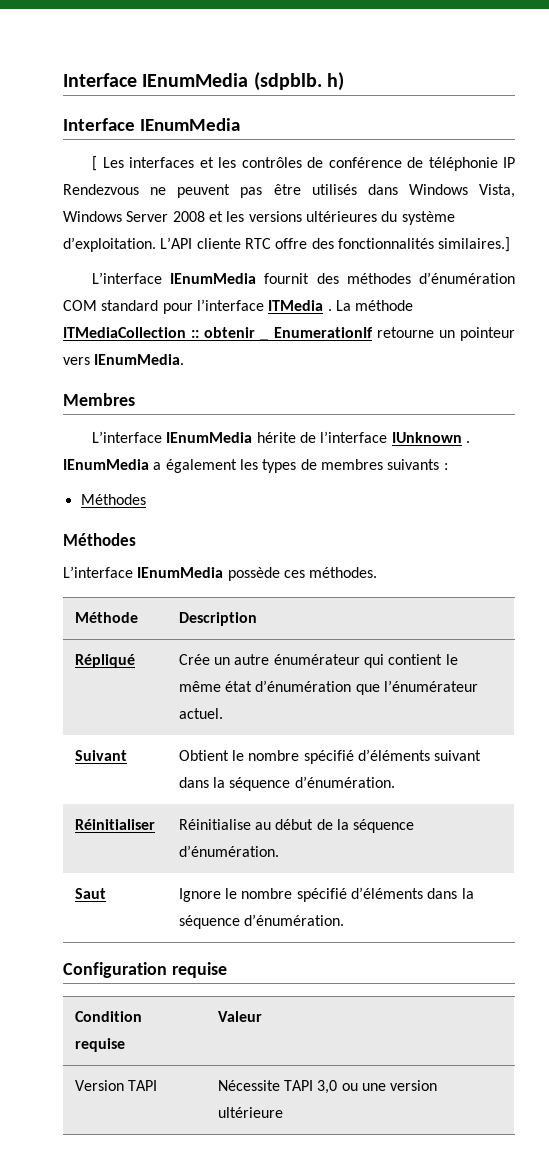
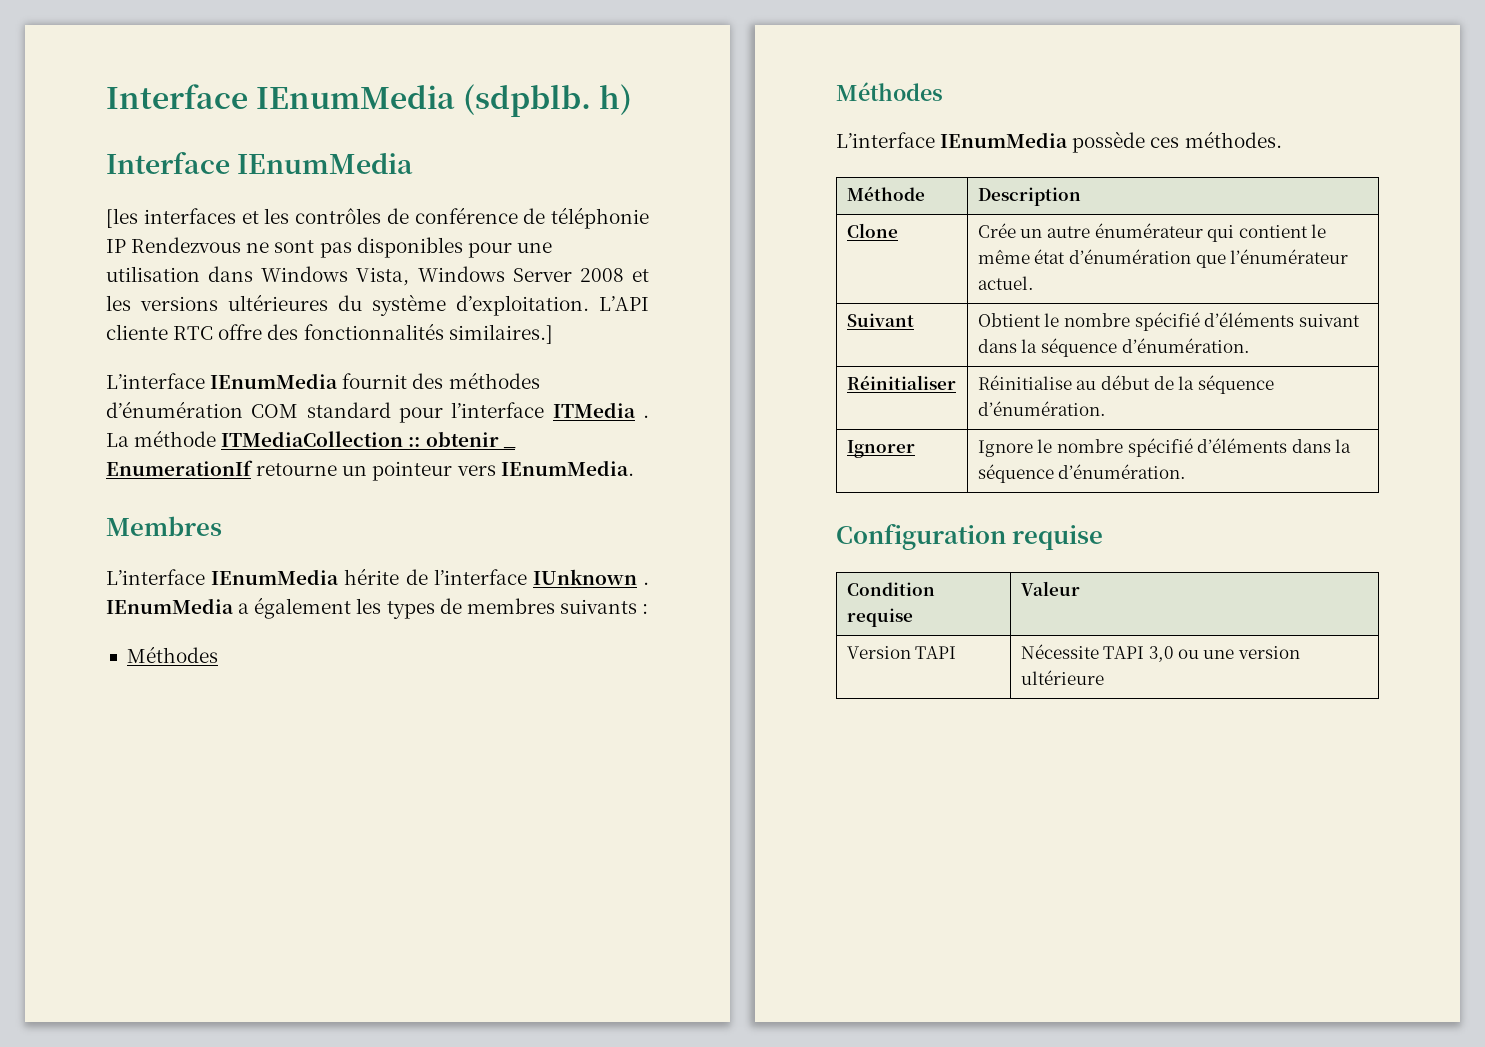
- [ Les interfaces et les contrôles de conférence de téléphonie IP Rendezvous ne peuvent pas être utilisés dans Windows Vista, Windows Server 2008 et les versions ultérieures du système d’exploitation.
+ [les interfaces et les contrôles de conférence de téléphonie IP Rendezvous ne sont pas disponibles pour une utilisation dans Windows Vista, Windows Server 2008 et les versions ultérieures du système d’exploitation.
- Répliqué | Crée un autre énumérateur qui contient le même état d’énumération que l’énumérateur actuel.
+ Clone | Crée un autre énumérateur qui contient le même état d’énumération que l’énumérateur actuel.
- Saut | Ignore le nombre spécifié d’éléments dans la séquence d’énumération.
+ Ignorer | Ignore le nombre spécifié d’éléments dans la séquence d’énumération.

